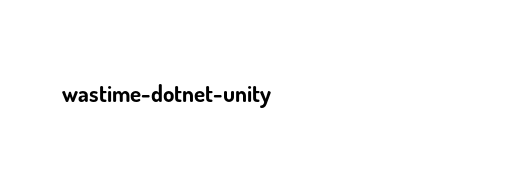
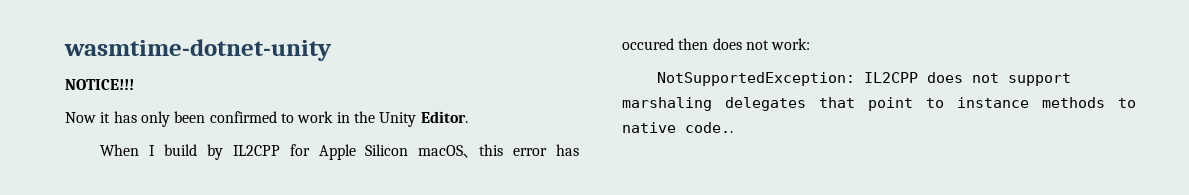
- wastime-dotnet-unity
+ wasmtime-dotnet-unity
+ NOTICE!!!
+ Now it has only been confirmed to work in the Unity Editor.
+ When I build by IL2CPP for Apple Silicon macOS、this error has occured then does not work:
+ NotSupportedException: IL2CPP does not support marshaling delegates that point to instance methods to native code..

